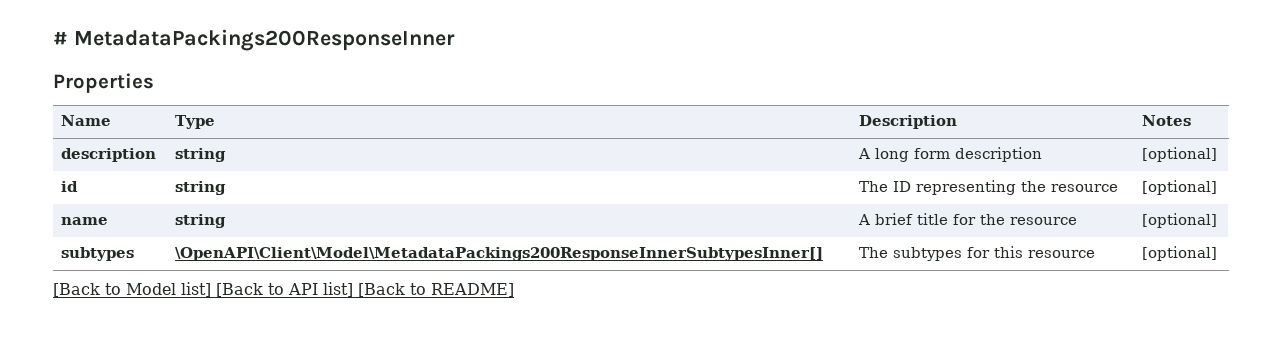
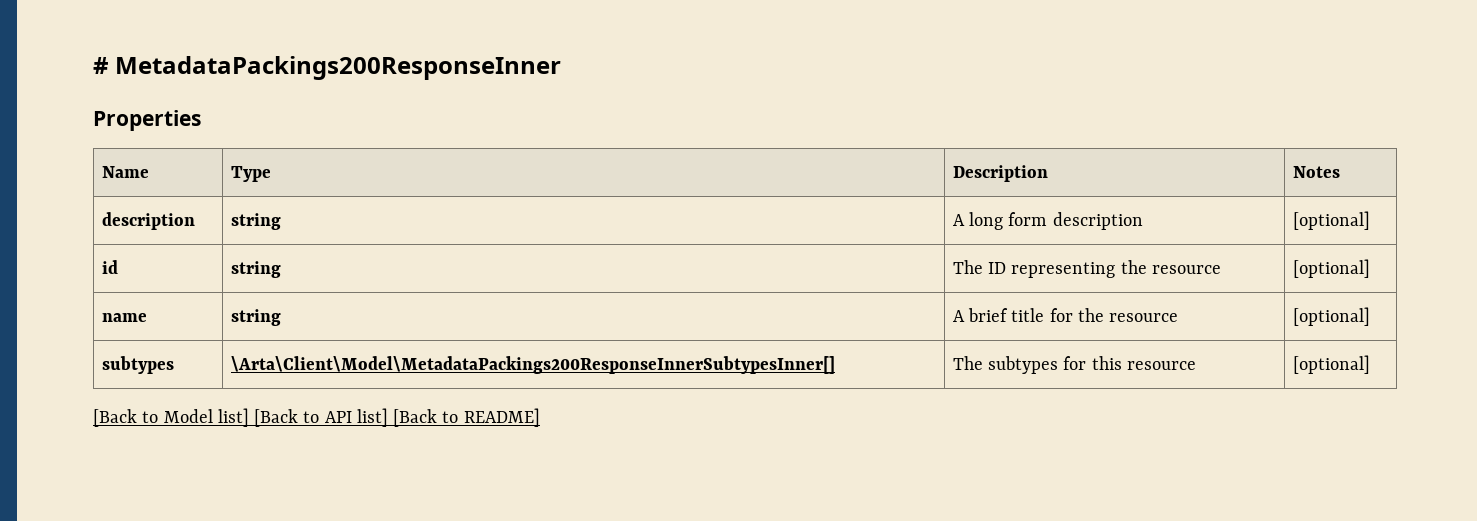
- subtypes | \OpenAPI\Client\Model\MetadataPackings200ResponseInnerSubtypesInner[] | The subtypes for this resource | [optional]
+ subtypes | \Arta\Client\Model\MetadataPackings200ResponseInnerSubtypesInner[] | The subtypes for this resource | [optional]

